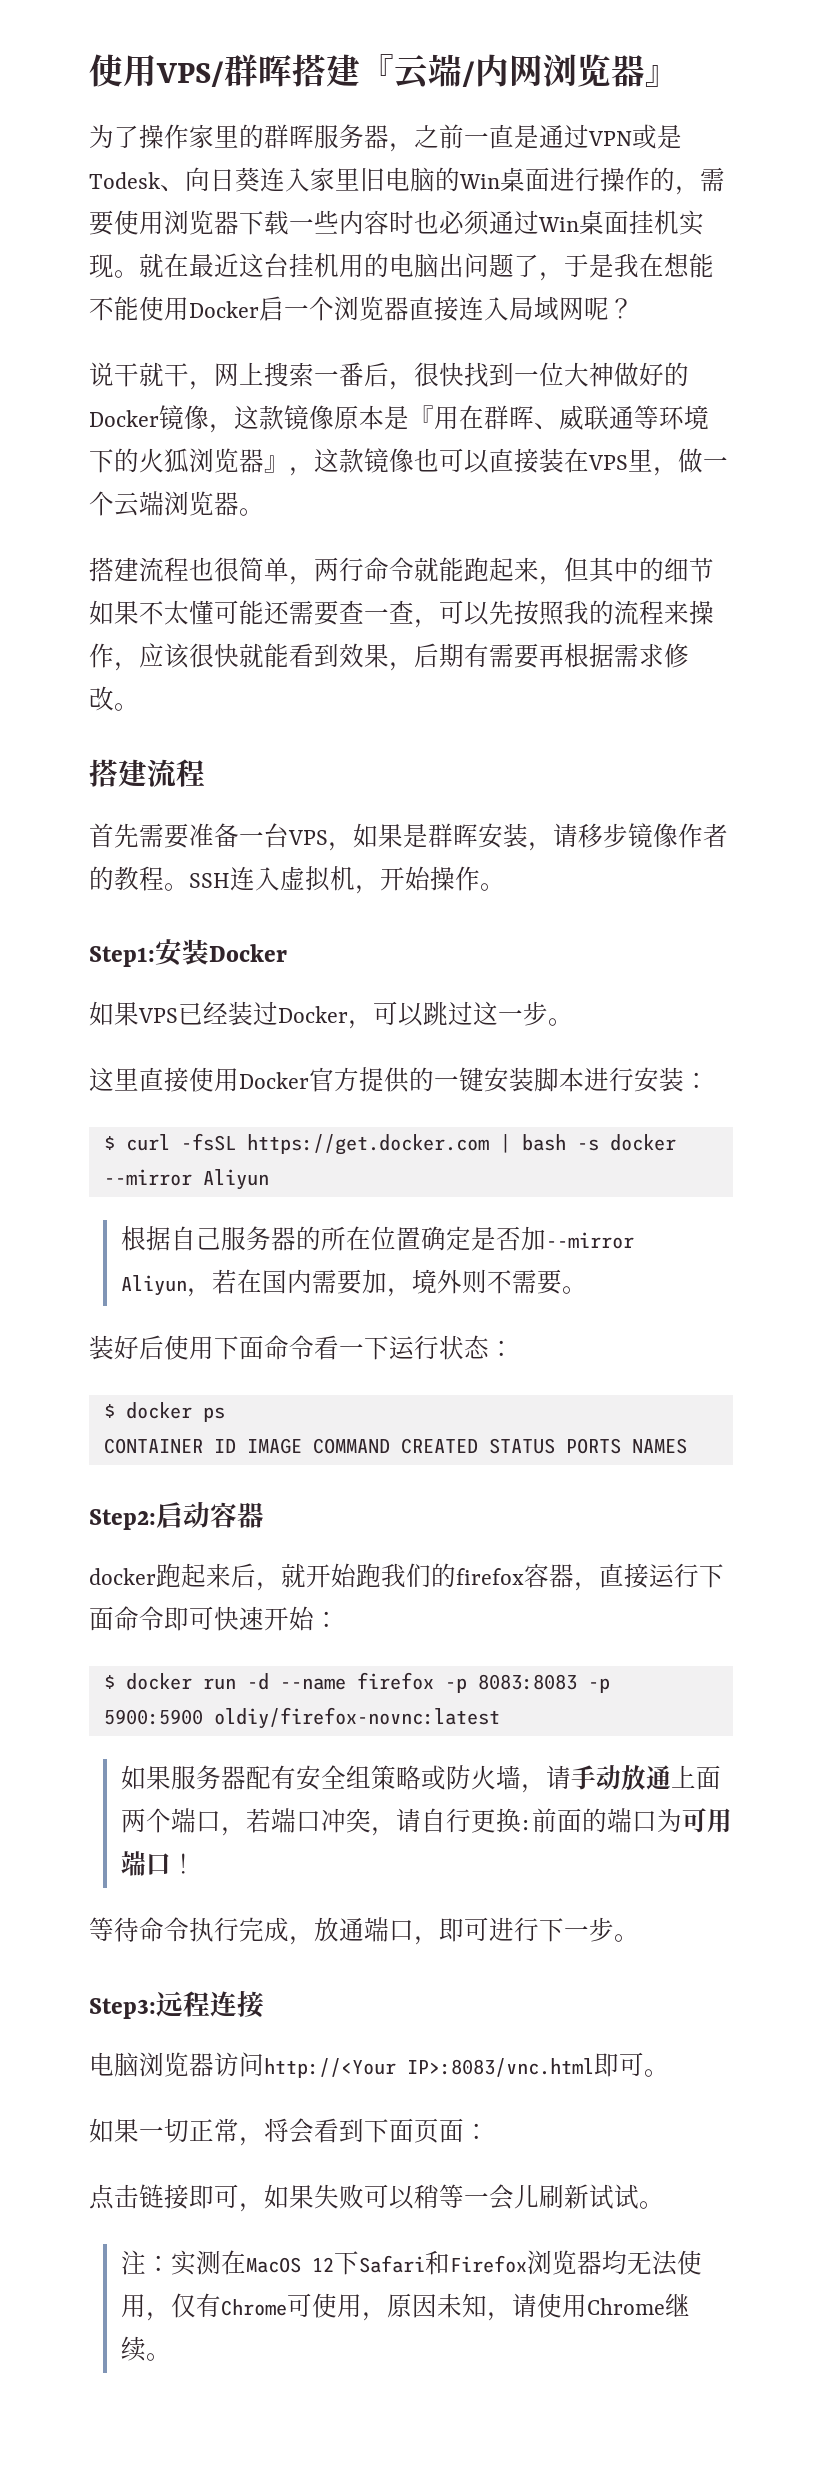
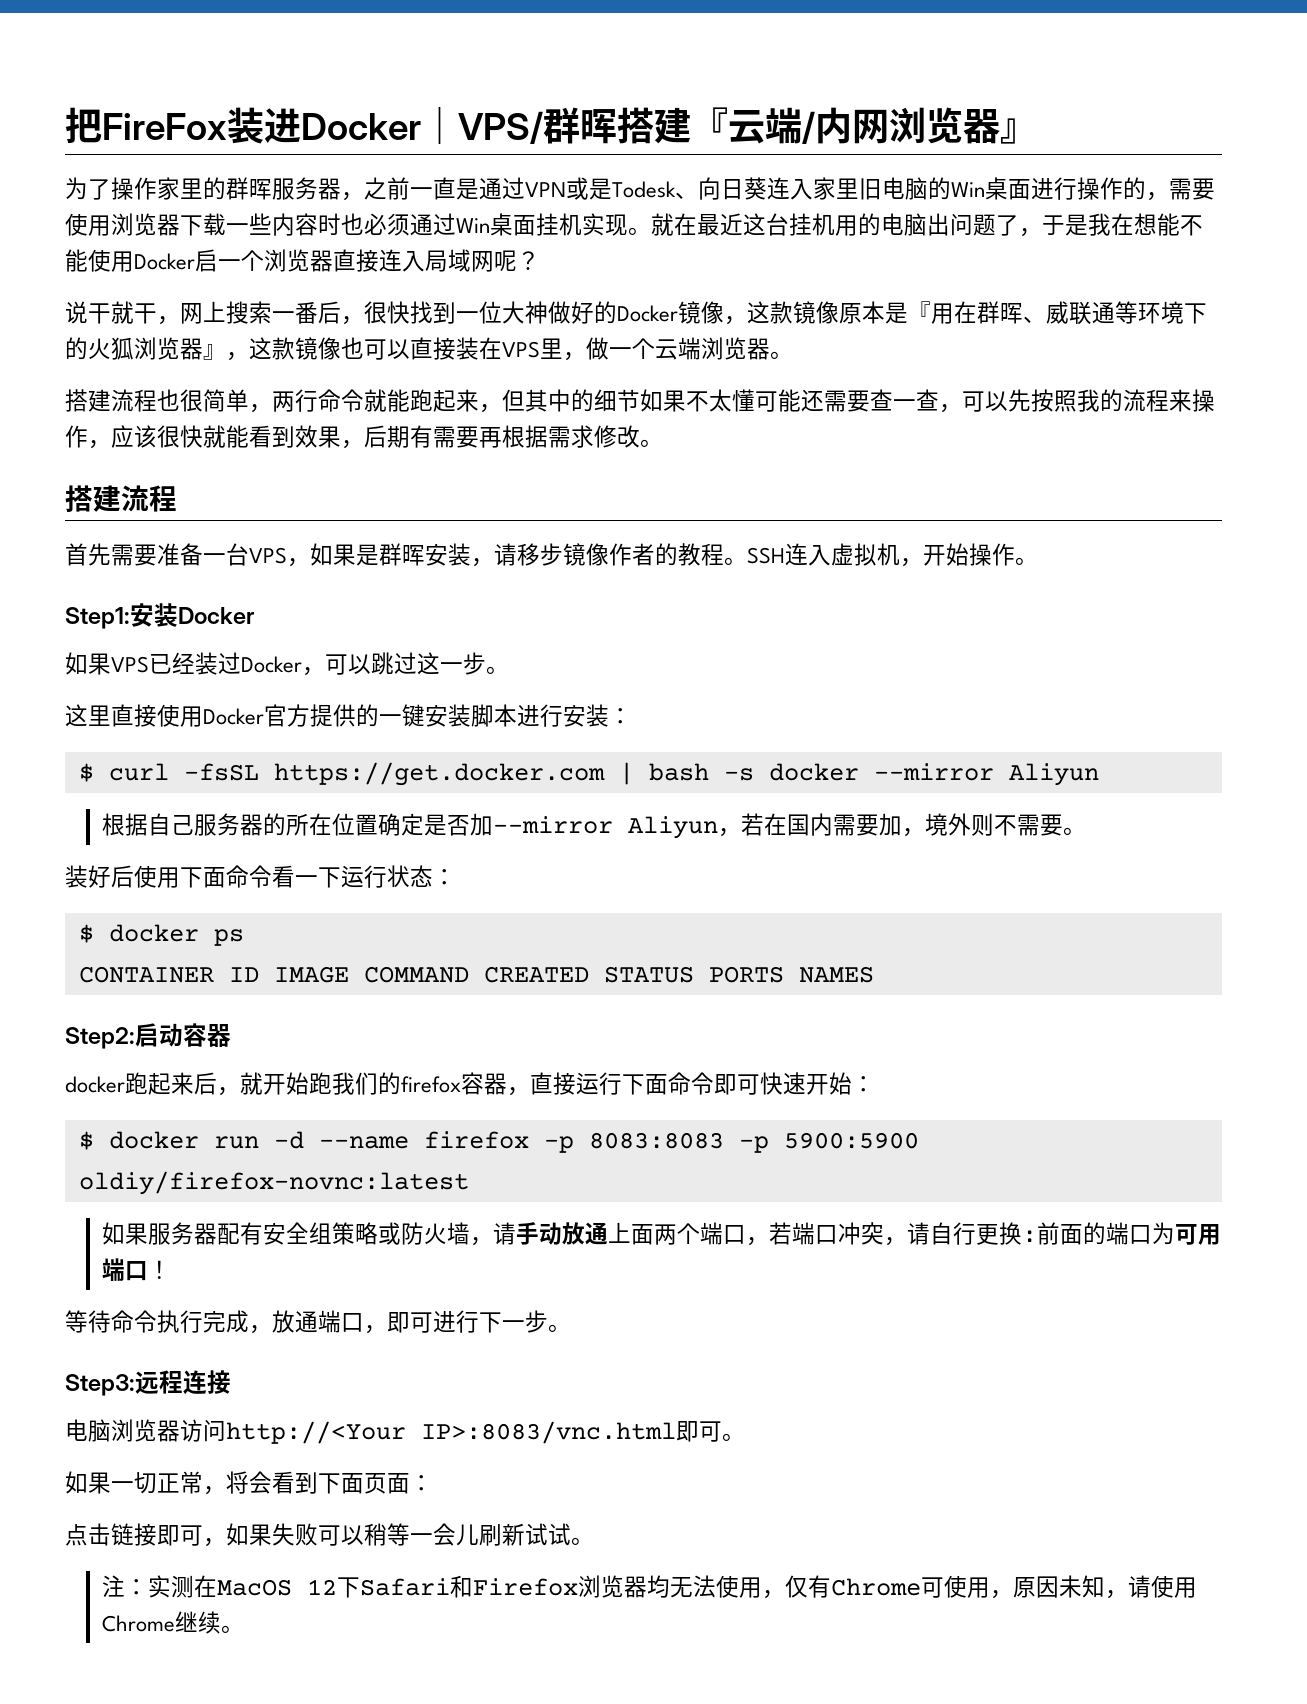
- 使用VPS/群晖搭建『云端/内网浏览器』
+ 把FireFox装进Docker｜VPS/群晖搭建『云端/内网浏览器』

